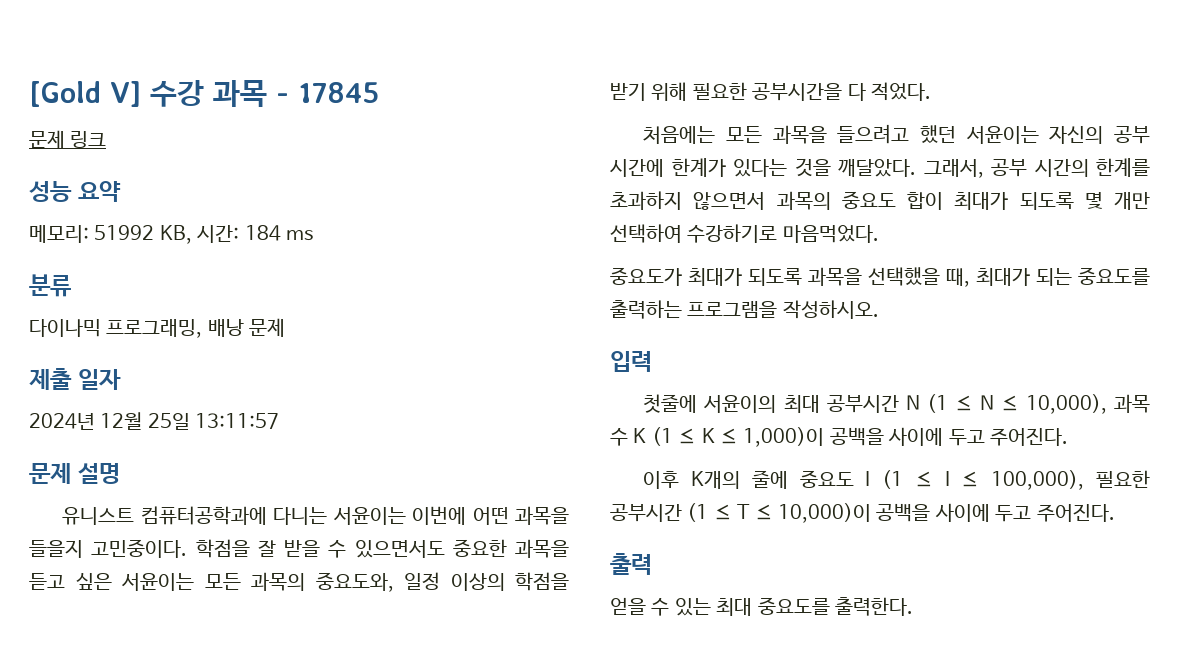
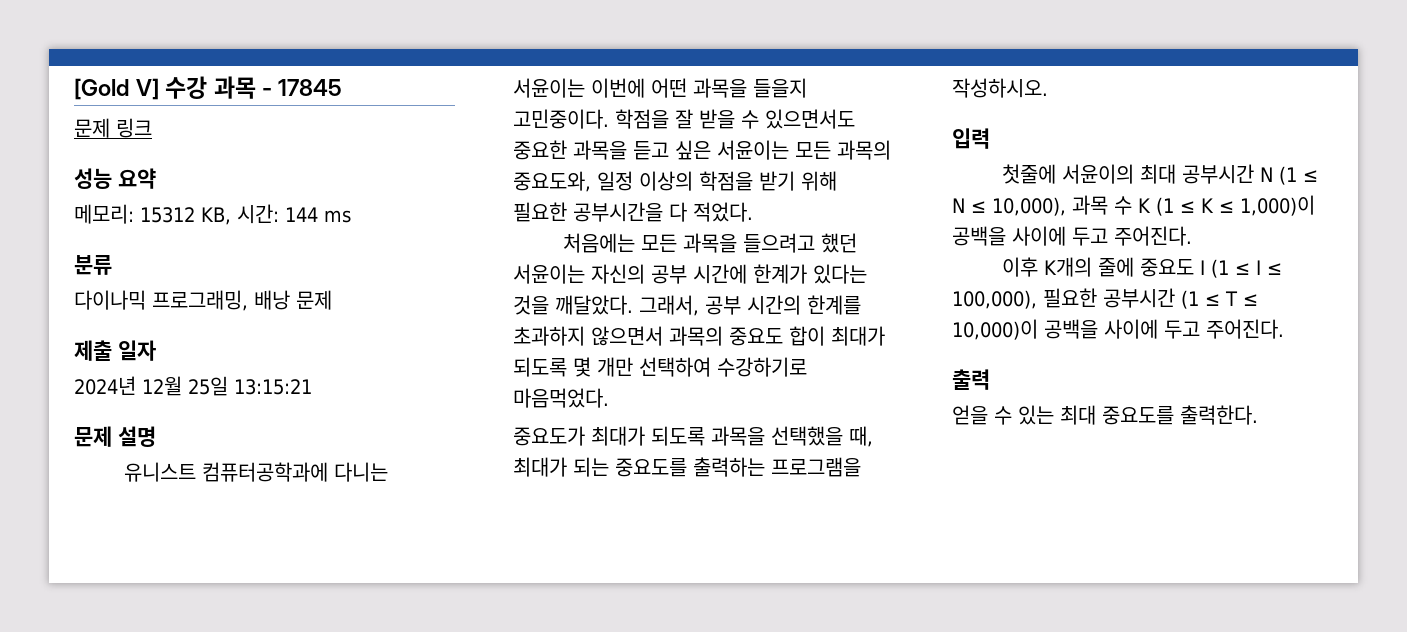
- 메모리: 51992 KB, 시간: 184 ms
+ 메모리: 15312 KB, 시간: 144 ms
- 2024년 12월 25일 13:11:57
+ 2024년 12월 25일 13:15:21

